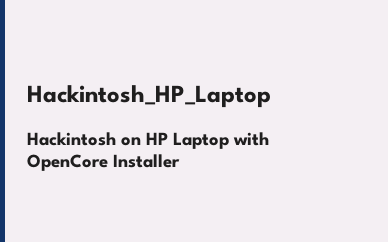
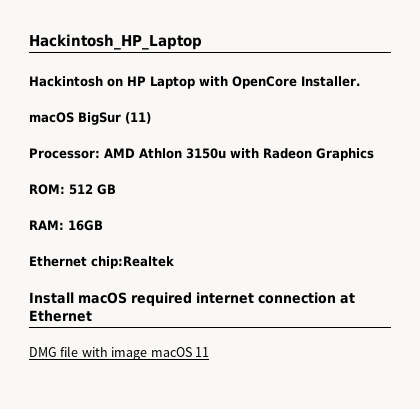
- Hackintosh on HP Laptop with OpenCore Installer
+ Hackintosh on HP Laptop with OpenCore Installer.
+ macOS BigSur (11)
+ Processor: AMD Athlon 3150u with Radeon Graphics
+ ROM: 512 GB
+ RAM: 16GB
+ Ethernet chip:Realtek
+ Install macOS required internet connection at Ethernet
+ DMG file with image macOS 11

